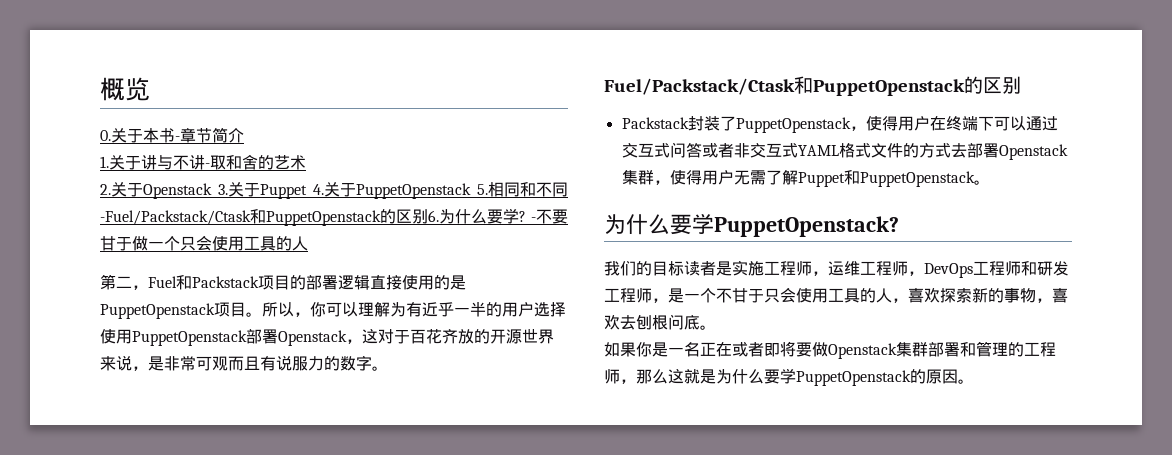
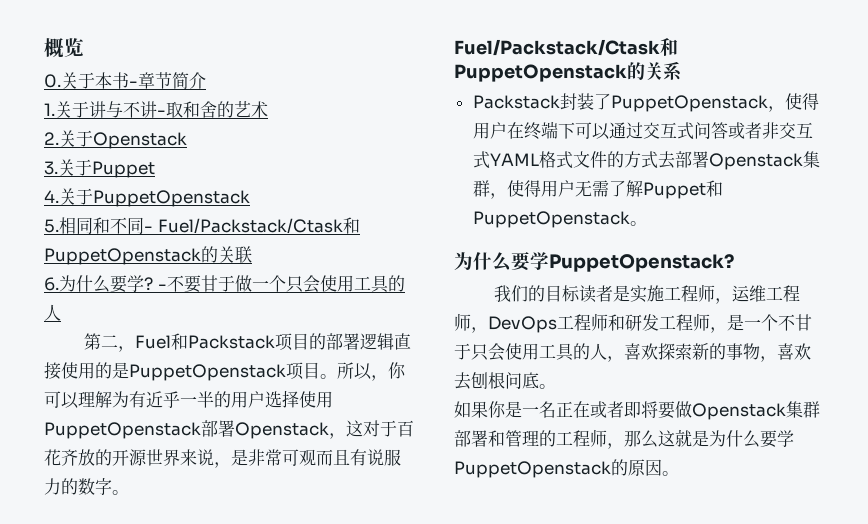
- 2.关于Openstack 3.关于Puppet 4.关于PuppetOpenstack 5.相同和不同-Fuel/Packstack/Ctask和PuppetOpenstack的区别6.为什么要学?
+ 2.关于Openstack
+ 3.关于Puppet
+ 4.关于PuppetOpenstack
+ 5.相同和不同- Fuel/Packstack/Ctask和PuppetOpenstack的关联
+ 6.为什么要学?
- Fuel/Packstack/Ctask和PuppetOpenstack的区别
+ Fuel/Packstack/Ctask和PuppetOpenstack的关系

